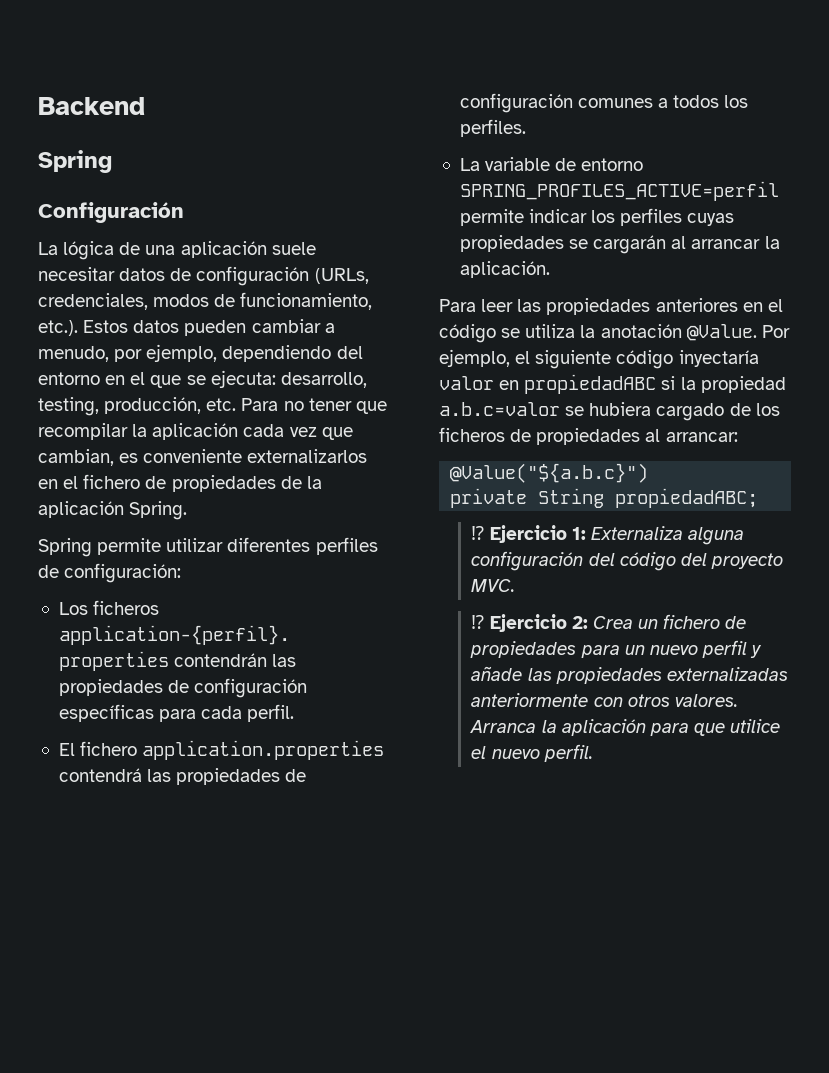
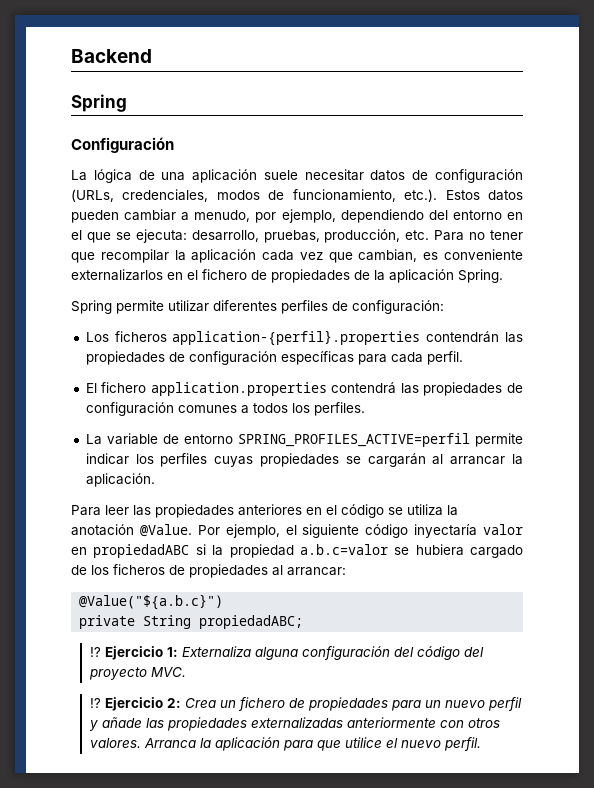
- La lógica de una aplicación suele necesitar datos de configuración (URLs, credenciales, modos de funcionamiento, etc.). Estos datos pueden cambiar a menudo, por ejemplo, dependiendo del entorno en el que se ejecuta: desarrollo, testing, producción, etc. Para no tener que recompilar la aplicación cada vez que cambian, es conveniente externalizarlos en el fichero de propiedades de la aplicación Spring.
+ La lógica de una aplicación suele necesitar datos de configuración (URLs, credenciales, modos de funcionamiento, etc.). Estos datos pueden cambiar a menudo, por ejemplo, dependiendo del entorno en el que se ejecuta: desarrollo, pruebas, producción, etc. Para no tener que recompilar la aplicación cada vez que cambian, es conveniente externalizarlos en el fichero de propiedades de la aplicación Spring.

